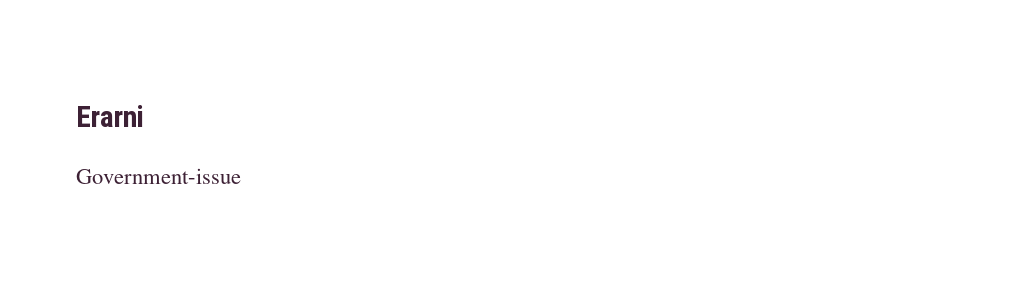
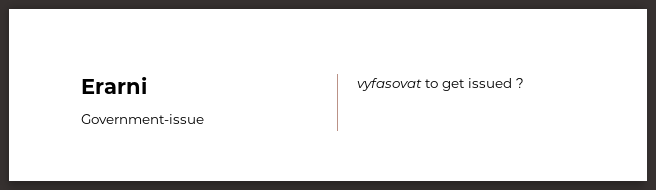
+ vyfasovat to get issued ?

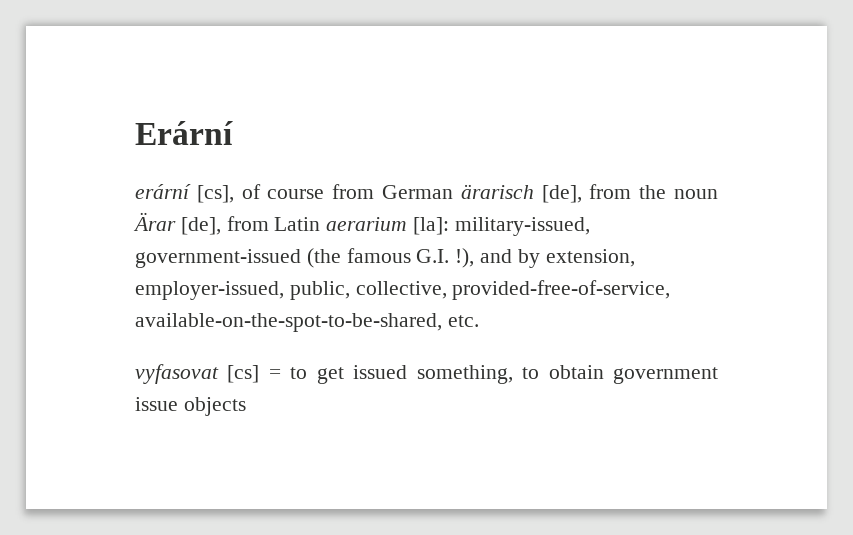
- Erarni
- Government-issue
+ Erární
+ erární [cs], of course from German ärarisch [de], from the noun Ärar [de], from Latin aerarium [la]: military-issued, government-issued (the famous G.I. !), and by extension, employer-issued, public, collective, provided-free-of-service, available-on-the-spot-to-be-shared, etc.
- vyfasovat to get issued ?
+ vyfasovat [cs] = to get issued something, to obtain government issue objects

